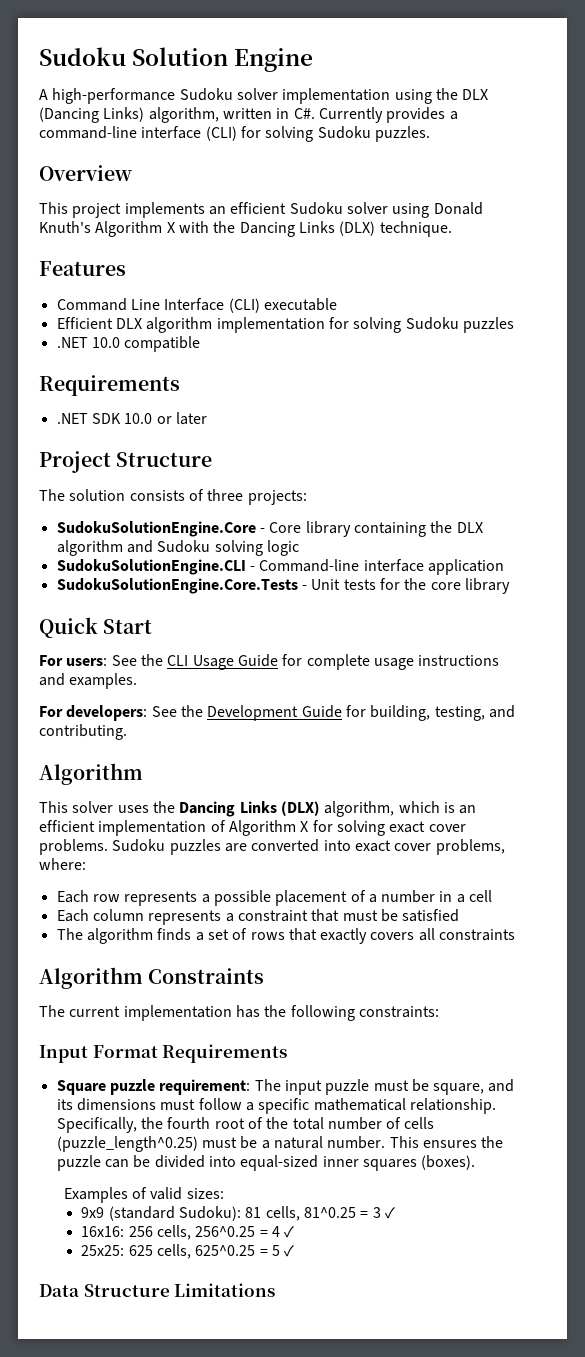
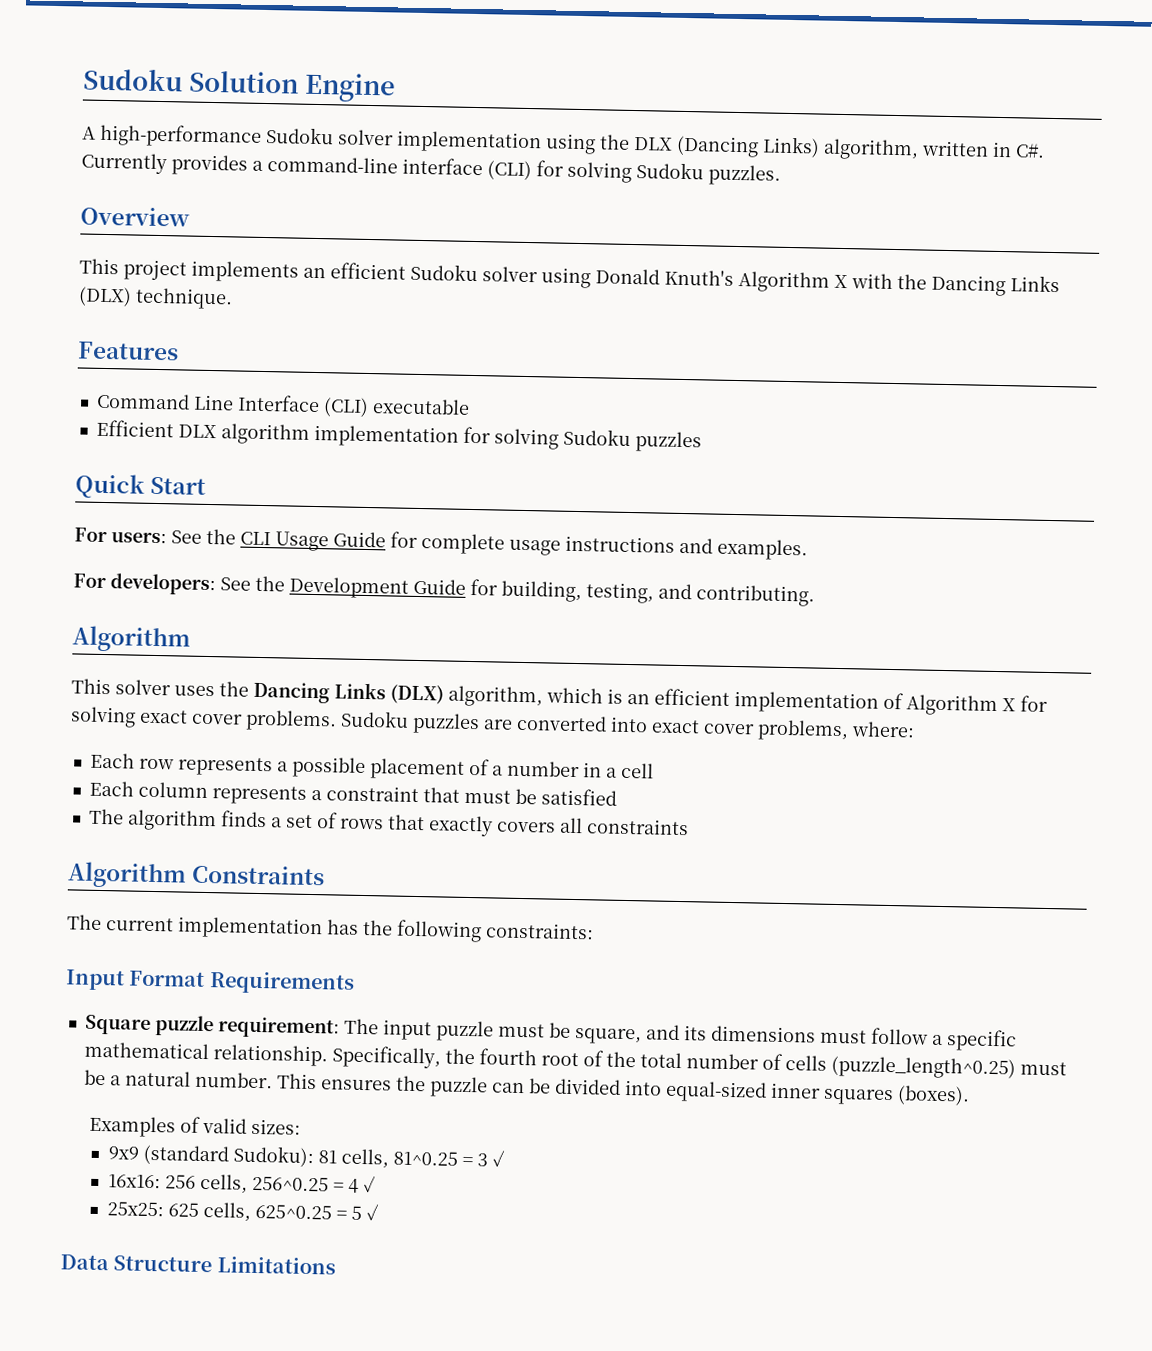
- .NET 10.0 compatible
- Requirements
- .NET SDK 10.0 or later
- Project Structure
- The solution consists of three projects:
- SudokuSolutionEngine.Core - Core library containing the DLX algorithm and Sudoku solving logic
- SudokuSolutionEngine.CLI - Command-line interface application
- SudokuSolutionEngine.Core.Tests - Unit tests for the core library

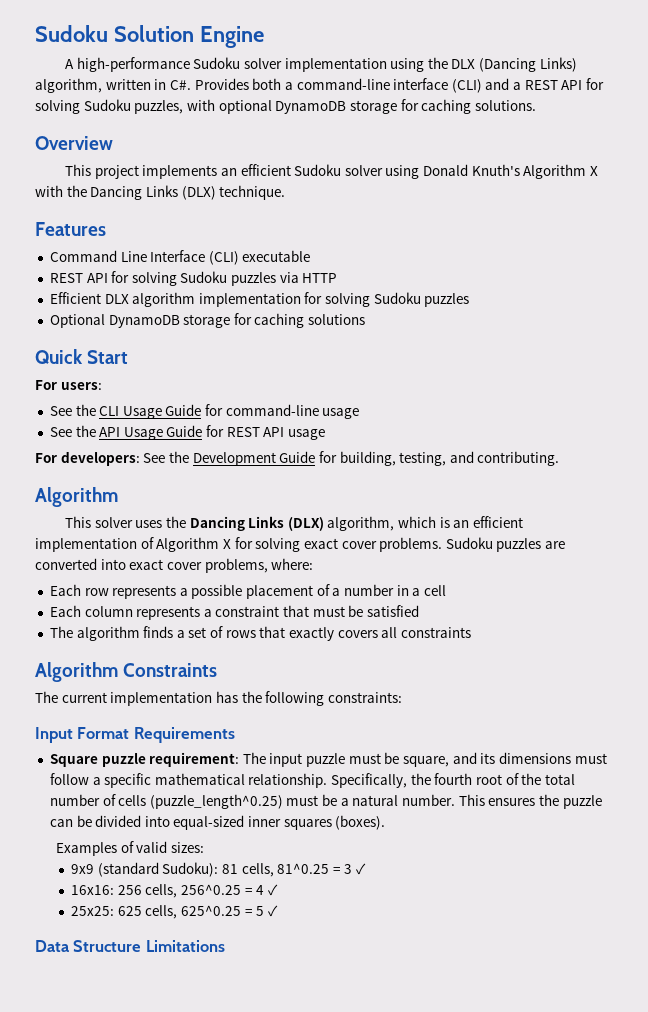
- A high-performance Sudoku solver implementation using the DLX (Dancing Links) algorithm, written in C#. Currently provides a command-line interface (CLI) for solving Sudoku puzzles.
+ A high-performance Sudoku solver implementation using the DLX (Dancing Links) algorithm, written in C#. Provides both a command-line interface (CLI) and a REST API for solving Sudoku puzzles, with optional DynamoDB storage for caching solutions.
+ REST API for solving Sudoku puzzles via HTTP
+ Optional DynamoDB storage for caching solutions
- For users: See the CLI Usage Guide for complete usage instructions and examples.
+ For users:
+ See the CLI Usage Guide for command-line usage
+ See the API Usage Guide for REST API usage

